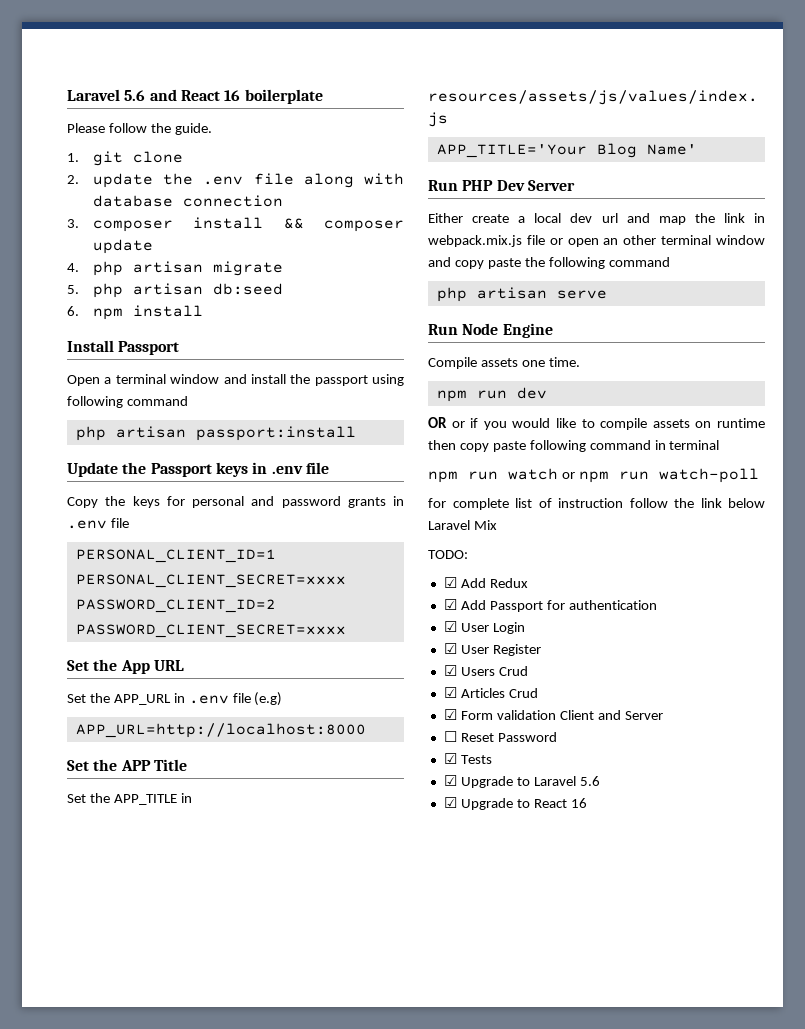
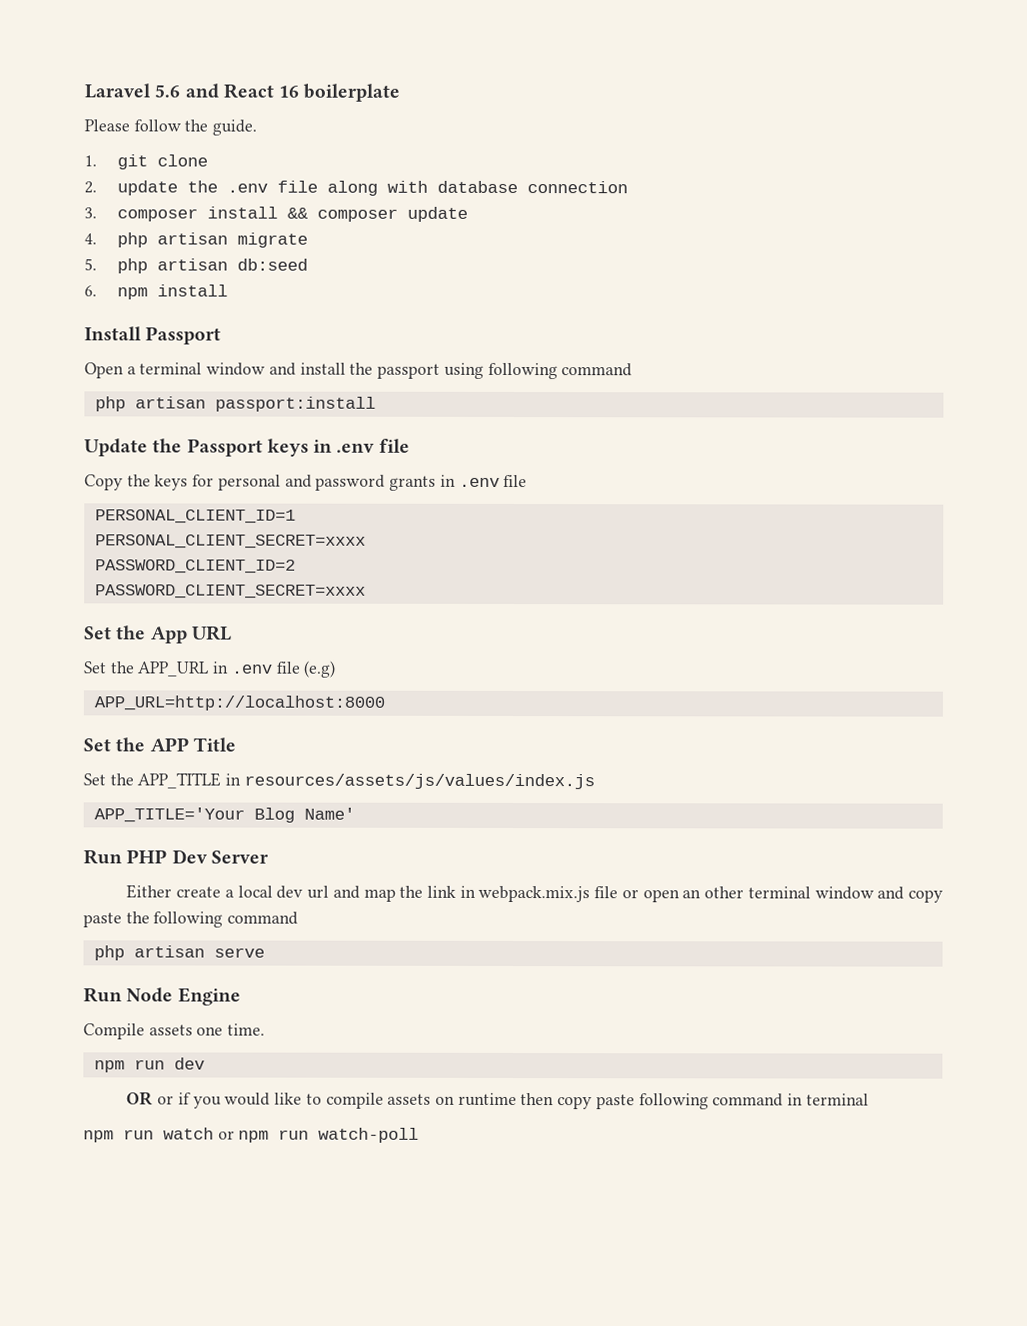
- for complete list of instruction follow the link below Laravel Mix
- TODO:
- ☑ Add Redux
- ☑ Add Passport for authentication
- ☑ User Login
- ☑ User Register
- ☑ Users Crud
- ☑ Articles Crud
- ☑ Form validation Client and Server
- ☐ Reset Password
- ☑ Tests
- ☑ Upgrade to Laravel 5.6
- ☑ Upgrade to React 16

